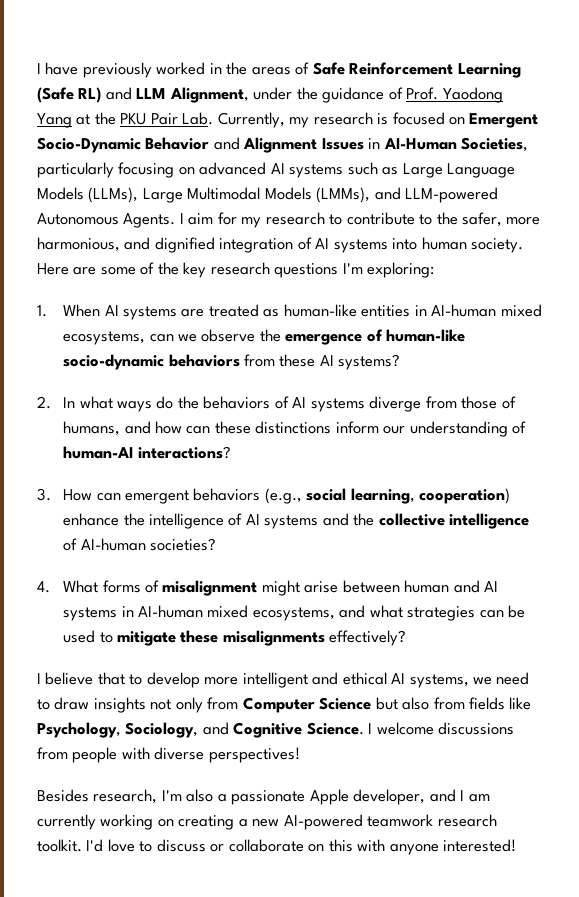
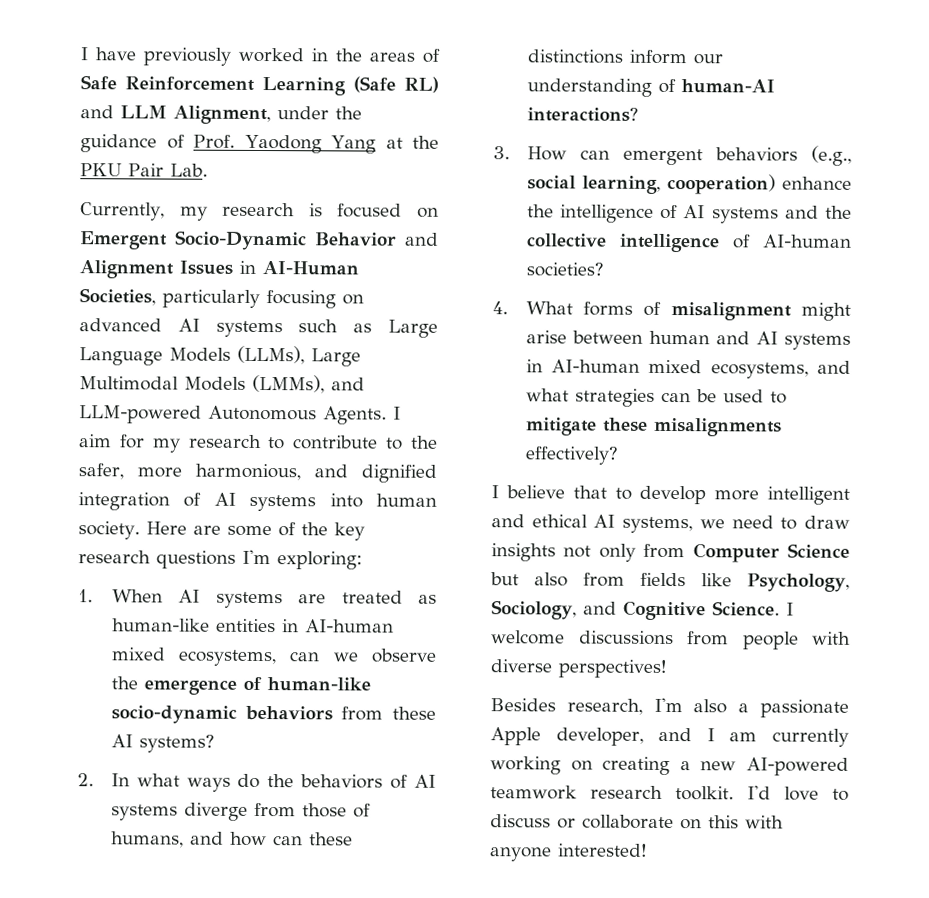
- I have previously worked in the areas of Safe Reinforcement Learning (Safe RL) and LLM Alignment, under the guidance of Prof. Yaodong Yang at the PKU Pair Lab. Currently, my research is focused on Emergent Socio-Dynamic Behavior and Alignment Issues in AI-Human Societies, particularly focusing on advanced AI systems such as Large Language Models (LLMs), Large Multimodal Models (LMMs), and LLM-powered Autonomous Agents.
+ I have previously worked in the areas of Safe Reinforcement Learning (Safe RL) and LLM Alignment, under the guidance of Prof. Yaodong Yang at the PKU Pair Lab.
+ Currently, my research is focused on Emergent Socio-Dynamic Behavior and Alignment Issues in AI-Human Societies, particularly focusing on advanced AI systems such as Large Language Models (LLMs), Large Multimodal Models (LMMs), and LLM-powered Autonomous Agents.

